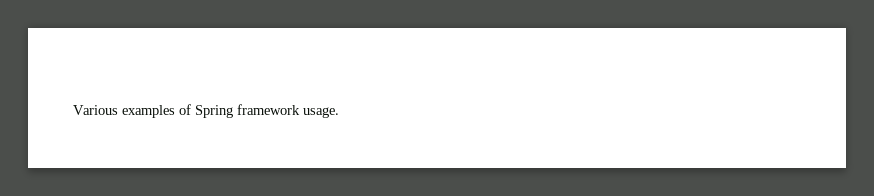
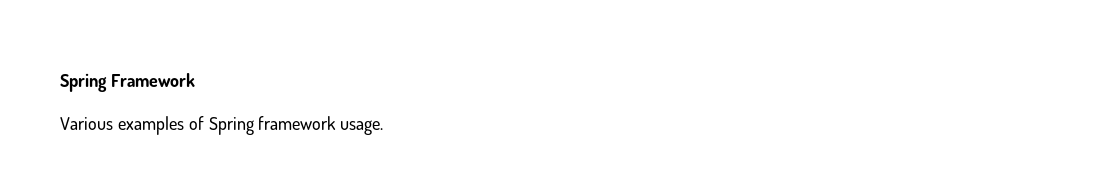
+ Spring Framework

